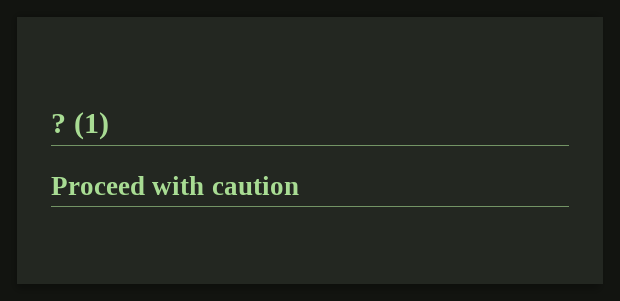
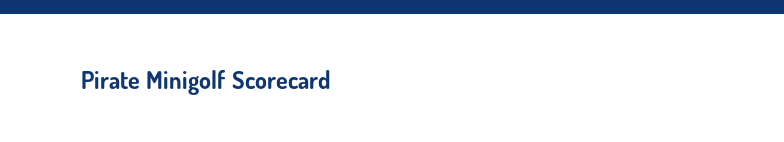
- ? (1)
- Proceed with caution
+ Pirate Minigolf Scorecard

